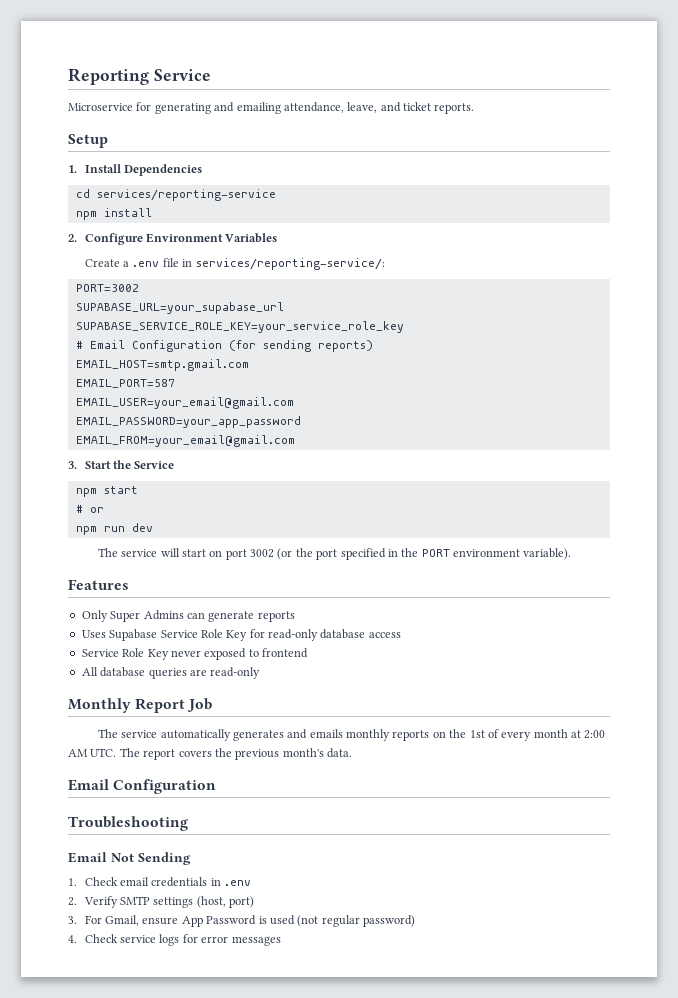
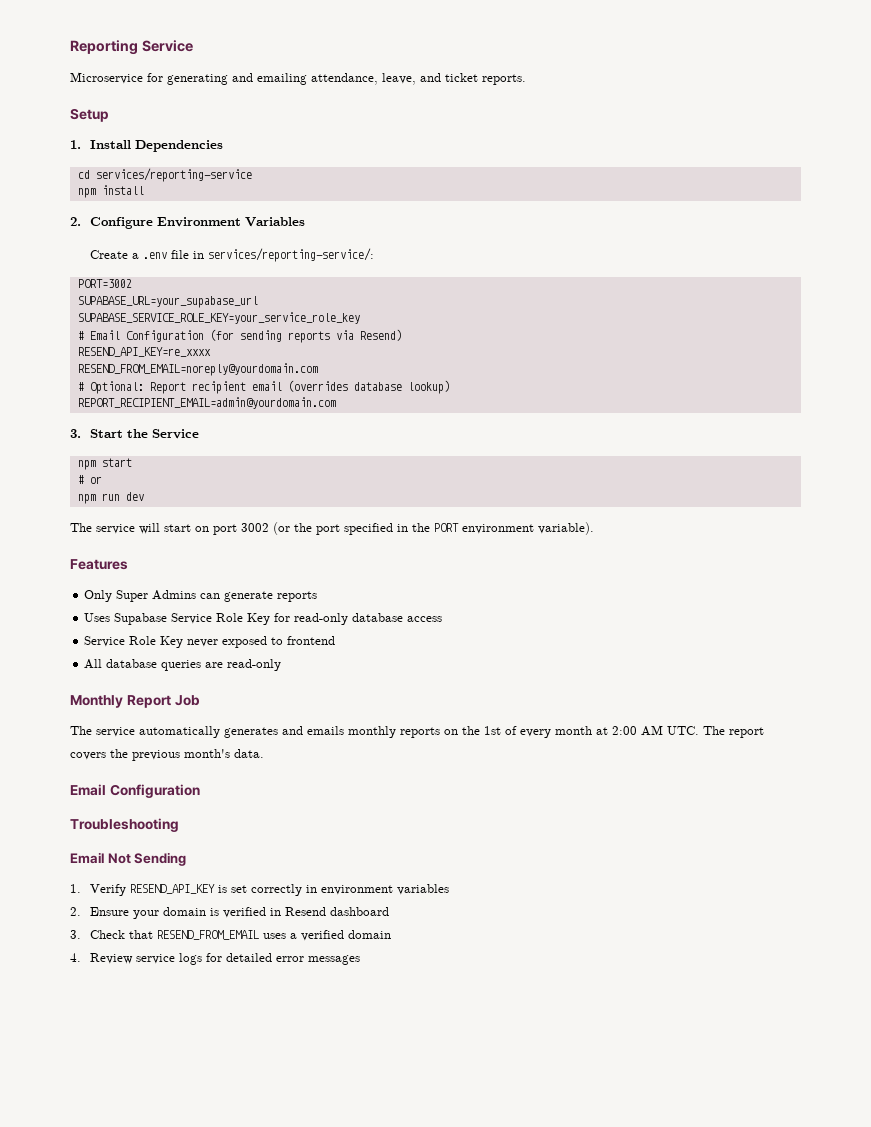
- # Email Configuration (for sending reports)
- EMAIL_HOST=smtp.gmail.com
- EMAIL_PORT=587
- EMAIL_USER=your_email@gmail.com
- EMAIL_PASSWORD=your_app_password
- EMAIL_FROM=your_email@gmail.com
+ # Email Configuration (for sending reports via Resend)
+ RESEND_API_KEY=re_xxxx
+ RESEND_FROM_EMAIL=noreply@yourdomain.com
+ # Optional: Report recipient email (overrides database lookup)
+ REPORT_RECIPIENT_EMAIL=admin@yourdomain.com
- 1. Check email credentials in .env
- 2. Verify SMTP settings (host, port)
- 3. For Gmail, ensure App Password is used (not regular password)
- 4. Check service logs for error messages
+ 1. Verify RESEND_API_KEY is set correctly in environment variables
+ 2. Ensure your domain is verified in Resend dashboard
+ 3. Check that RESEND_FROM_EMAIL uses a verified domain
+ 4. Review service logs for detailed error messages

